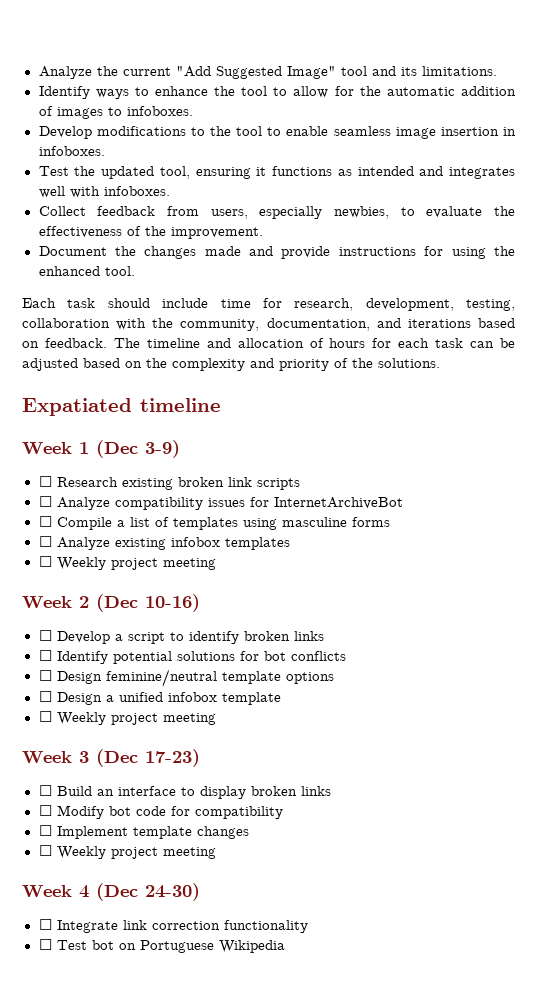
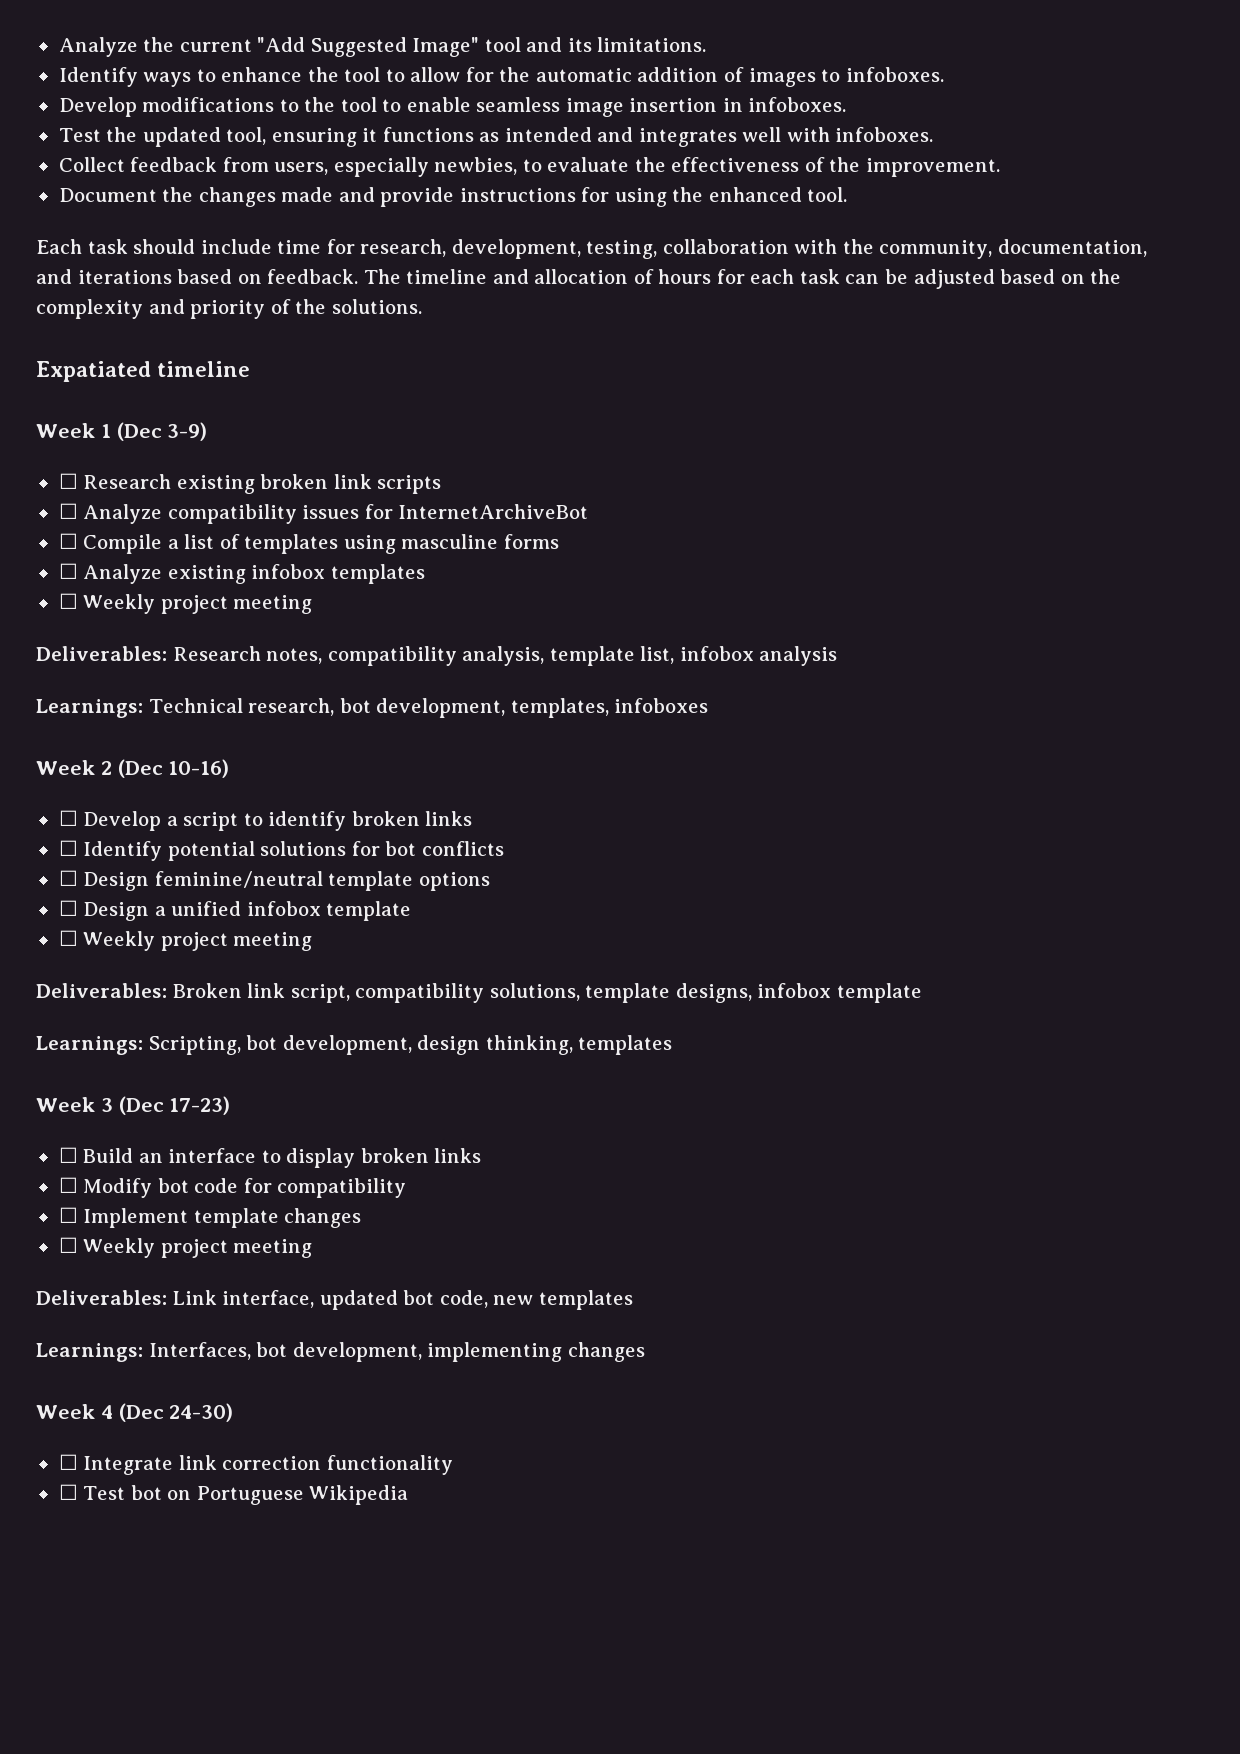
+ Deliverables: Research notes, compatibility analysis, template list, infobox analysis
+ Learnings: Technical research, bot development, templates, infoboxes
+ Deliverables: Broken link script, compatibility solutions, template designs, infobox template
+ Learnings: Scripting, bot development, design thinking, templates
+ Deliverables: Link interface, updated bot code, new templates
+ Learnings: Interfaces, bot development, implementing changes

